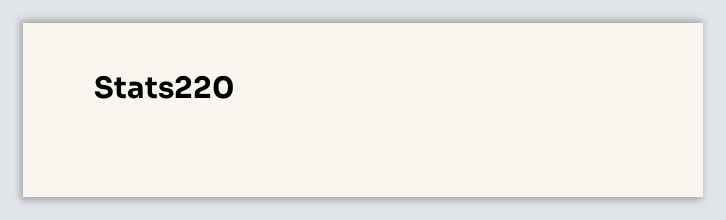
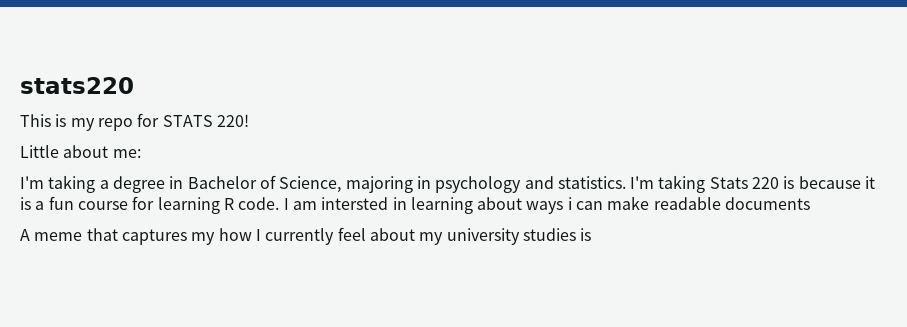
- Stats220
+ stats220
+ This is my repo for STATS 220!
+ Little about me:
+ I'm taking a degree in Bachelor of Science, majoring in psychology and statistics. I'm taking Stats 220 is because it is a fun course for learning R code. I am intersted in learning about ways i can make readable documents
+ A meme that captures my how I currently feel about my university studies is

